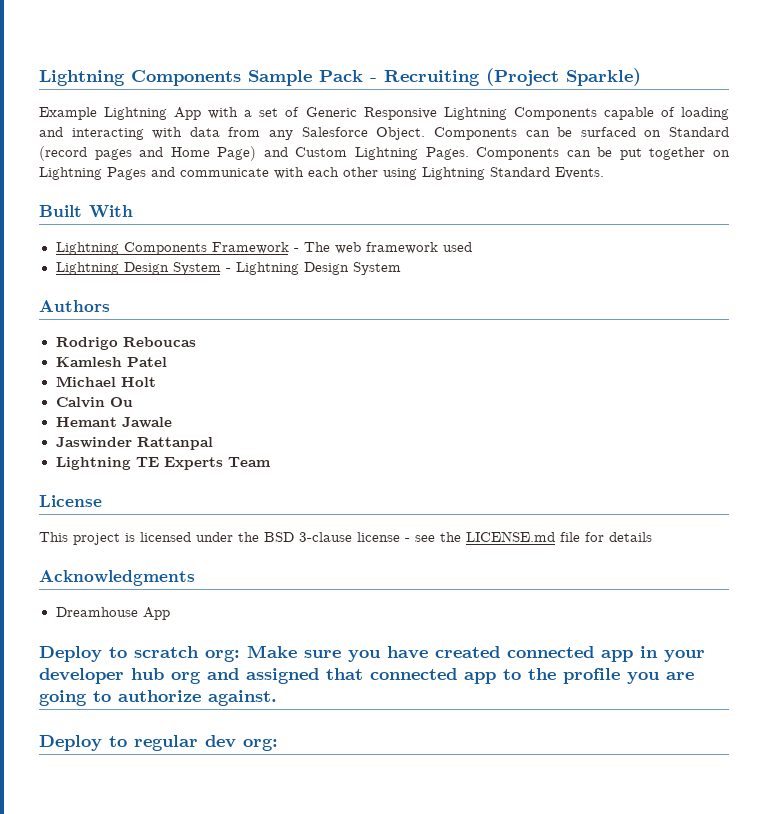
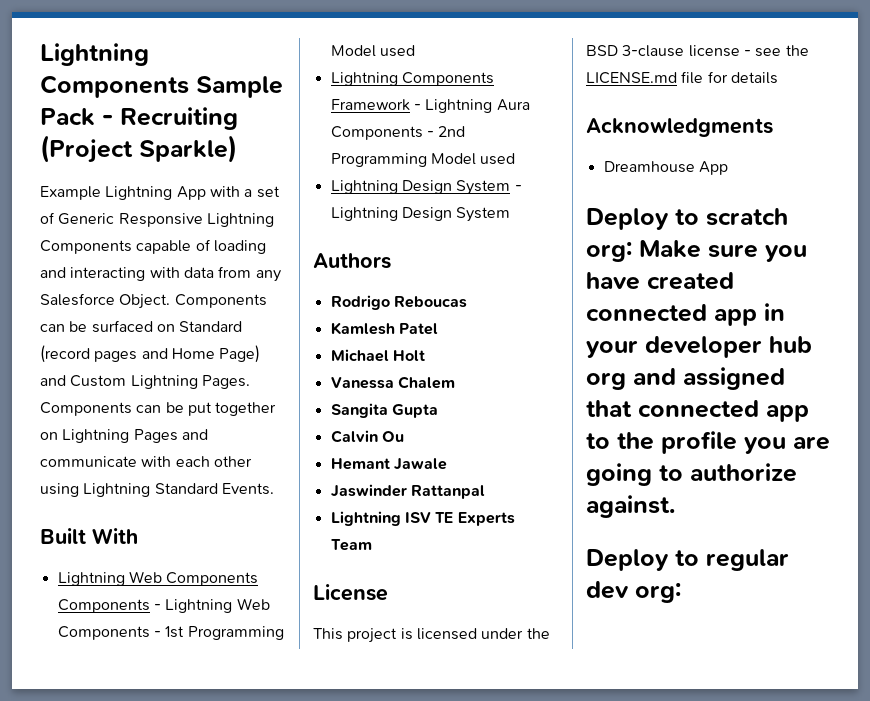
- Lightning Components Framework - The web framework used
+ Lightning Web Components Components - Lightning Web Components - 1st Programming Model used
+ Lightning Components Framework - Lightning Aura Components - 2nd Programming Model used
+ Vanessa Chalem
+ Sangita Gupta
- Lightning TE Experts Team
+ Lightning ISV TE Experts Team

